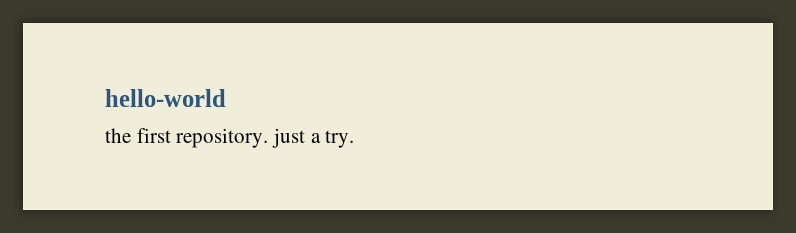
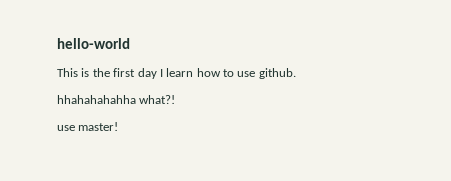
- the first repository. just a try.
+ This is the first day I learn how to use github.
+ hhahahahahha what?!
+ use master!

